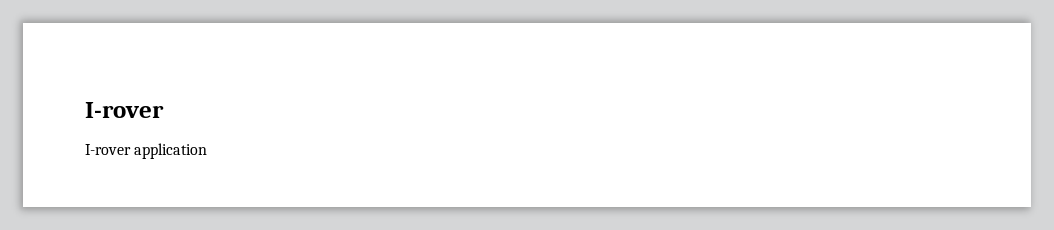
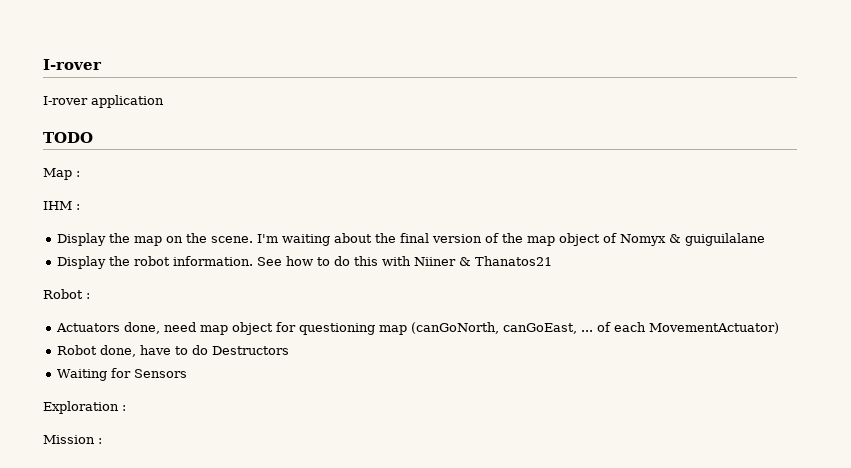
+ TODO
+ Map :
+ IHM :
+ Display the map on the scene. I'm waiting about the final version of the map object of Nomyx & guiguilalane
+ Display the robot information. See how to do this with Niiner & Thanatos21
+ Robot :
+ Actuators done, need map object for questioning map (canGoNorth, canGoEast, ... of each MovementActuator)
+ Robot done, have to do Destructors
+ Waiting for Sensors
+ Exploration :
+ Mission :

